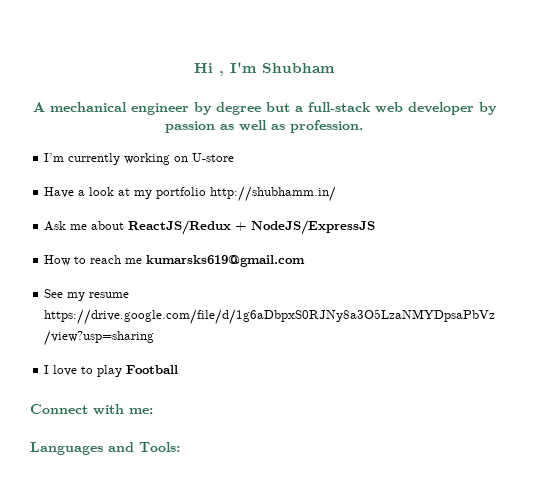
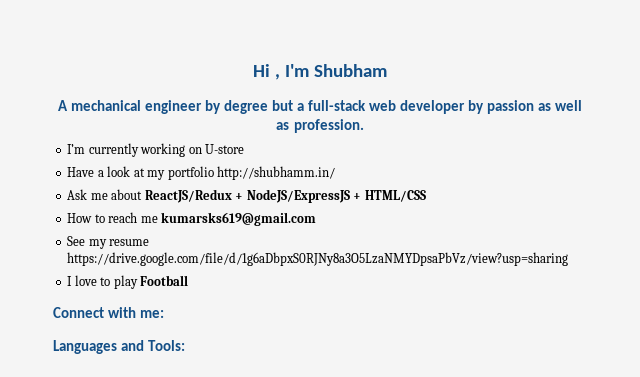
- Ask me about ReactJS/Redux + NodeJS/ExpressJS
+ Ask me about ReactJS/Redux + NodeJS/ExpressJS + HTML/CSS

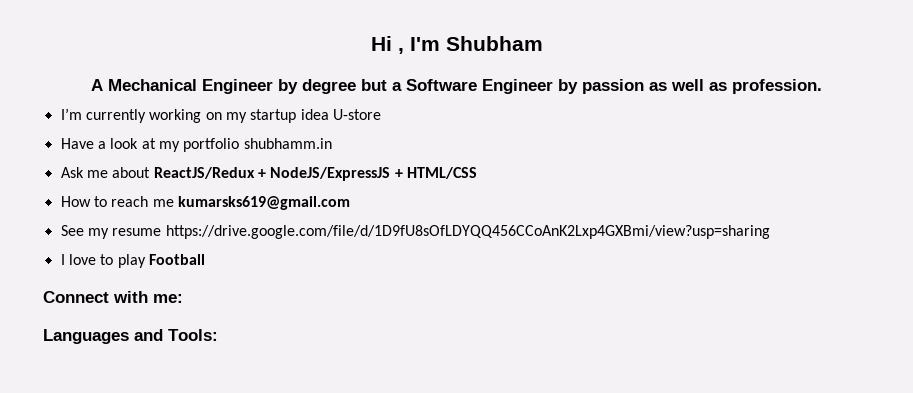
- A mechanical engineer by degree but a full-stack web developer by passion as well as profession.
+ A Mechanical Engineer by degree but a Software Engineer by passion as well as profession.
- I’m currently working on U-store
+ I’m currently working on my startup idea U-store
- Have a look at my portfolio http://shubhamm.in/
+ Have a look at my portfolio shubhamm.in
- See my resume https://drive.google.com/file/d/1g6aDbpxS0RJNy8a3O5LzaNMYDpsaPbVz/view?usp=sharing
+ See my resume https://drive.google.com/file/d/1D9fU8sOfLDYQQ456CCoAnK2Lxp4GXBmi/view?usp=sharing

